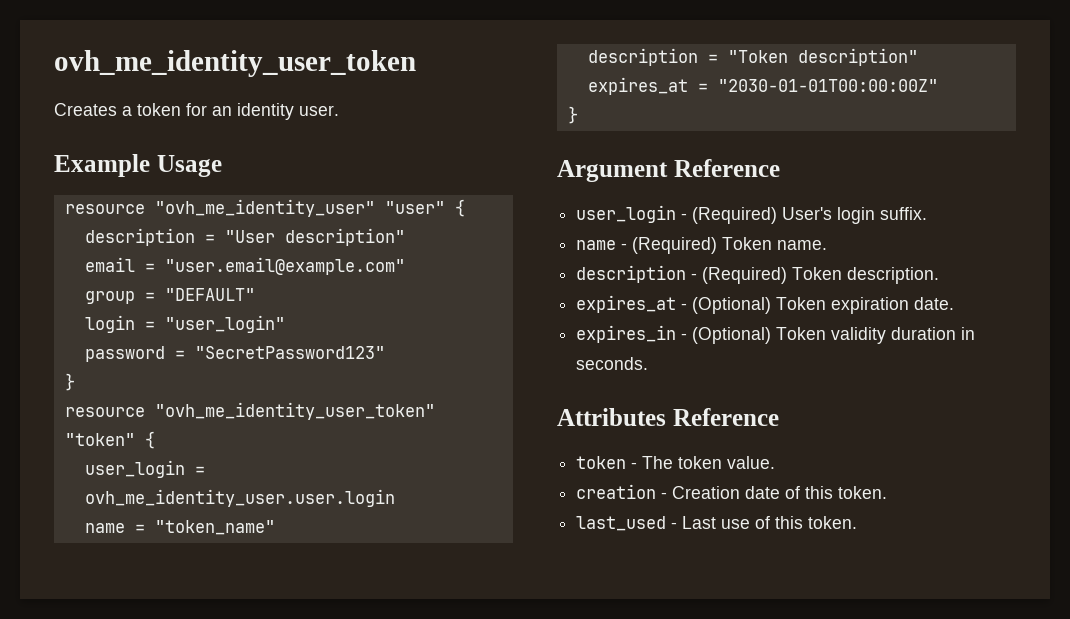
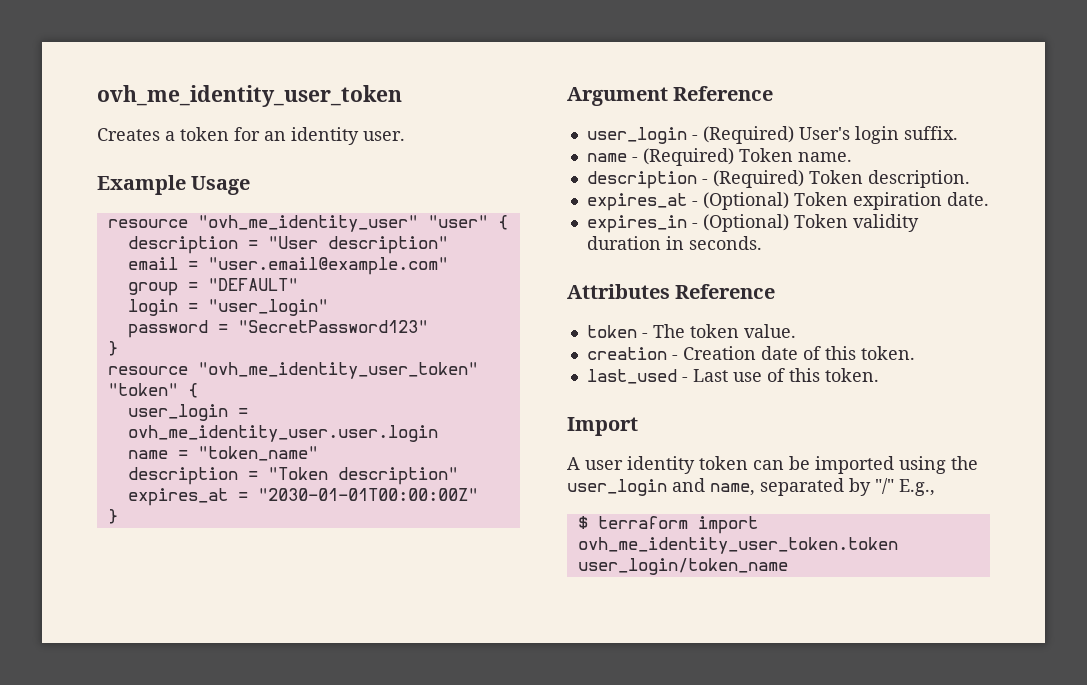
+ Import
+ A user identity token can be imported using the user_login and name, separated by "/" E.g.,
+ $ terraform import ovh_me_identity_user_token.token user_login/token_name

